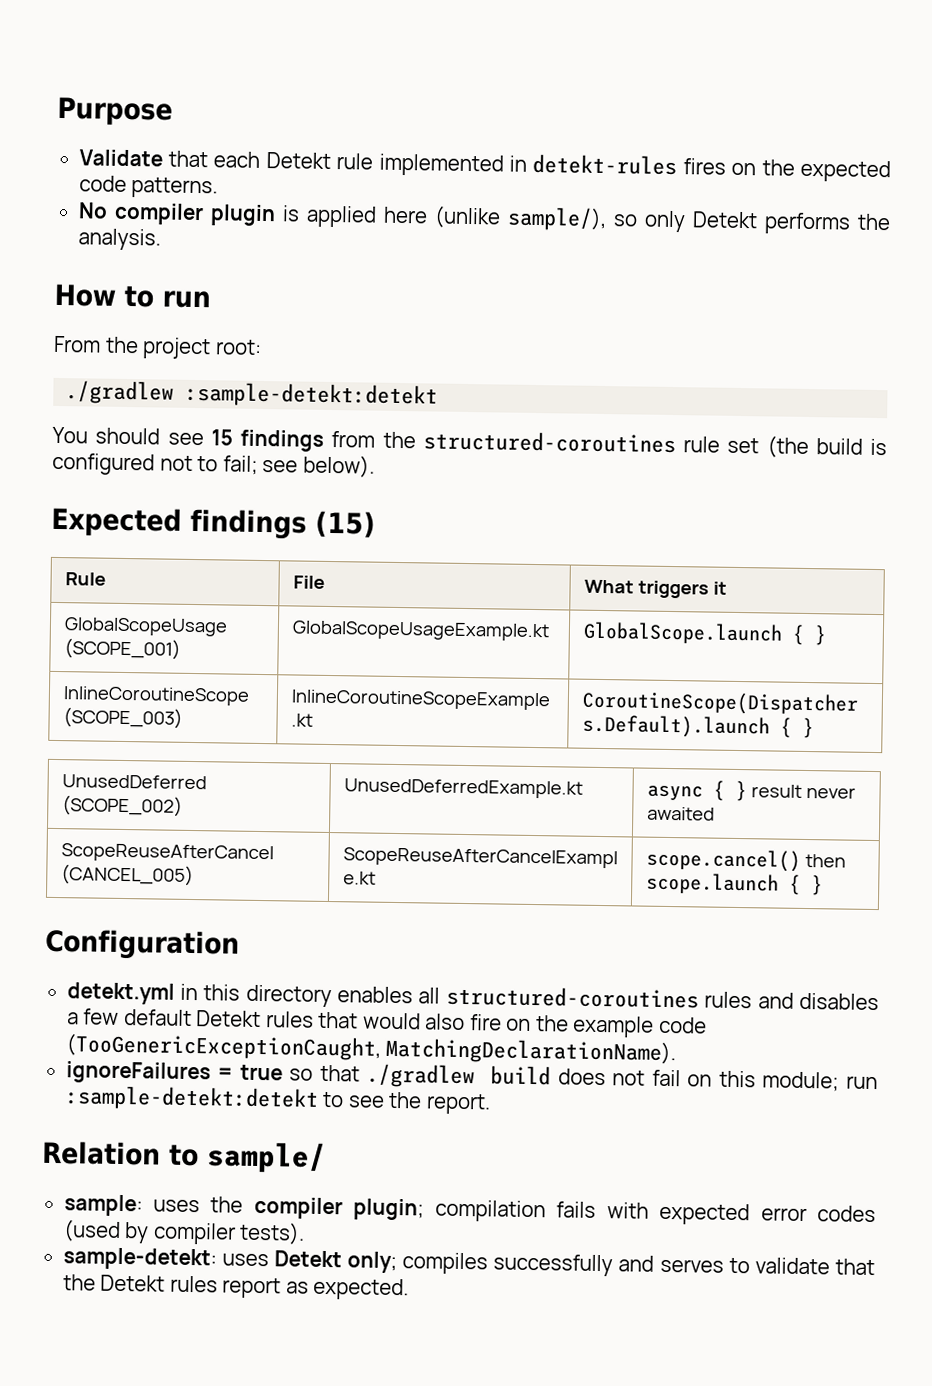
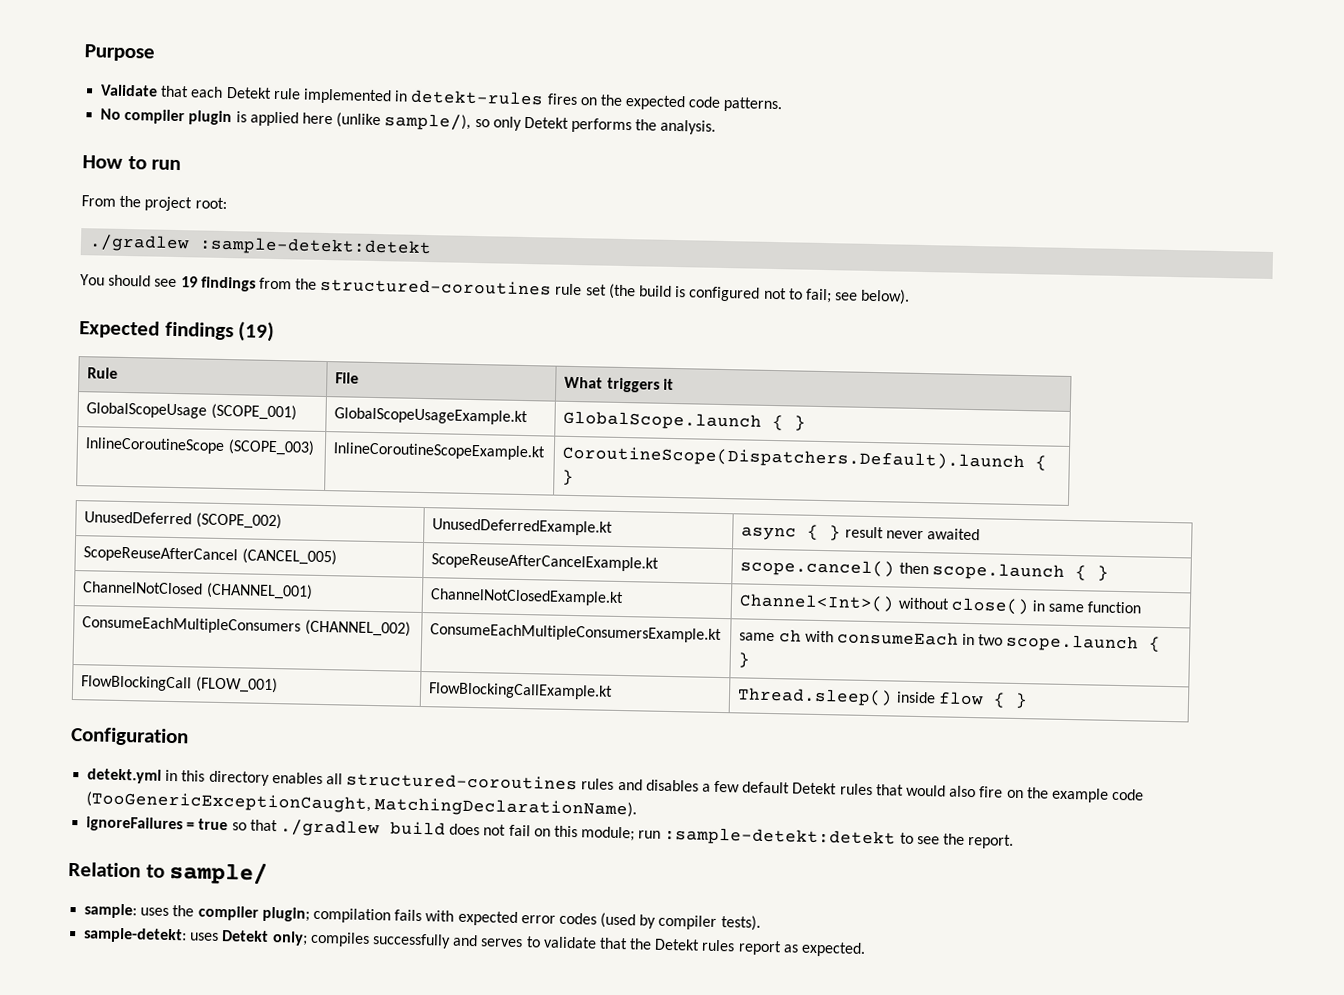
- You should see 15 findings from the structured-coroutines rule set (the build is configured not to fail; see below).
+ You should see 19 findings from the structured-coroutines rule set (the build is configured not to fail; see below).
- Expected findings (15)
+ Expected findings (19)
+ ChannelNotClosed (CHANNEL_001) | ChannelNotClosedExample.kt | Channel<Int>() without close() in same function
+ ConsumeEachMultipleConsumers (CHANNEL_002) | ConsumeEachMultipleConsumersExample.kt | same ch with consumeEach in two scope.launch { }
+ FlowBlockingCall (FLOW_001) | FlowBlockingCallExample.kt | Thread.sleep() inside flow { }

